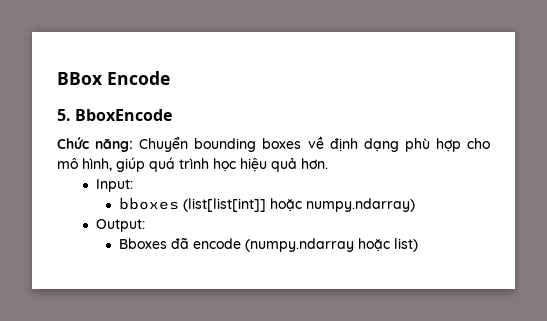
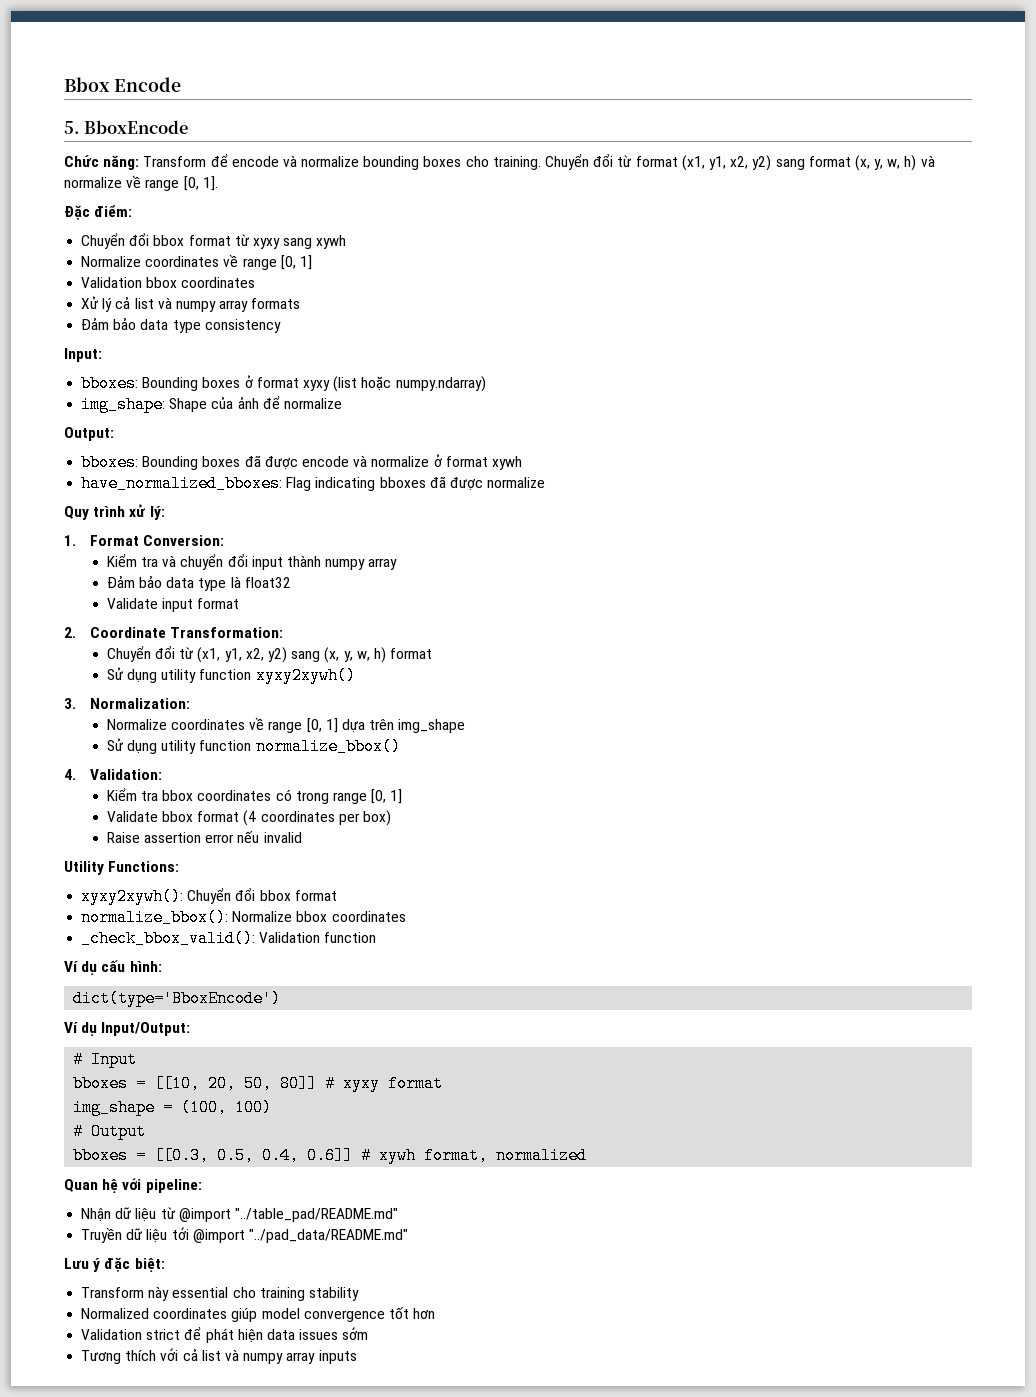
- BBox Encode
+ Bbox Encode
- Chức năng: Chuyển bounding boxes về định dạng phù hợp cho mô hình, giúp quá trình học hiệu quả hơn.
+ Chức năng: Transform để encode và normalize bounding boxes cho training. Chuyển đổi từ format (x1, y1, x2, y2) sang format (x, y, w, h) và normalize về range [0, 1].
+ Đặc điểm:
+ Chuyển đổi bbox format từ xyxy sang xywh
+ Normalize coordinates về range [0, 1]
+ Validation bbox coordinates
+ Xử lý cả list và numpy array formats
+ Đảm bảo data type consistency
  Input:
- bboxes (list[list[int]] hoặc numpy.ndarray)
+ bboxes: Bounding boxes ở format xyxy (list hoặc numpy.ndarray)
+ img_shape: Shape của ảnh để normalize
  Output:
- Bboxes đã encode (numpy.ndarray hoặc list)
+ bboxes: Bounding boxes đã được encode và normalize ở format xywh
+ have_normalized_bboxes: Flag indicating bboxes đã được normalize
+ Quy trình xử lý:
+ 1. Format Conversion:
+ Kiểm tra và chuyển đổi input thành numpy array
+ Đảm bảo data type là float32
+ Validate input format
+ 2. Coordinate Transformation:
+ Chuyển đổi từ (x1, y1, x2, y2) sang (x, y, w, h) format
+ Sử dụng utility function xyxy2xywh()
+ 3. Normalization:
+ Normalize coordinates về range [0, 1] dựa trên img_shape
+ Sử dụng utility function normalize_bbox()
+ 4. Validation:
+ Kiểm tra bbox coordinates có trong range [0, 1]
+ Validate bbox format (4 coordinates per box)
+ Raise assertion error nếu invalid
+ Utility Functions:
+ xyxy2xywh(): Chuyển đổi bbox format
+ normalize_bbox(): Normalize bbox coordinates
+ _check_bbox_valid(): Validation function
+ Ví dụ cấu hình:
+ dict(type='BboxEncode')
+ Ví dụ Input/Output:
+ # Input
+ bboxes = [[10, 20, 50, 80]] # xyxy format
+ img_shape = (100, 100)
+ # Output
+ bboxes = [[0.3, 0.5, 0.4, 0.6]] # xywh format, normalized
+ Quan hệ với pipeline:
+ Nhận dữ liệu từ @import "../table_pad/README.md"
+ Truyền dữ liệu tới @import "../pad_data/README.md"
+ Lưu ý đặc biệt:
+ Transform này essential cho training stability
+ Normalized coordinates giúp model convergence tốt hơn
+ Validation strict để phát hiện data issues sớm
+ Tương thích với cả list và numpy array inputs

